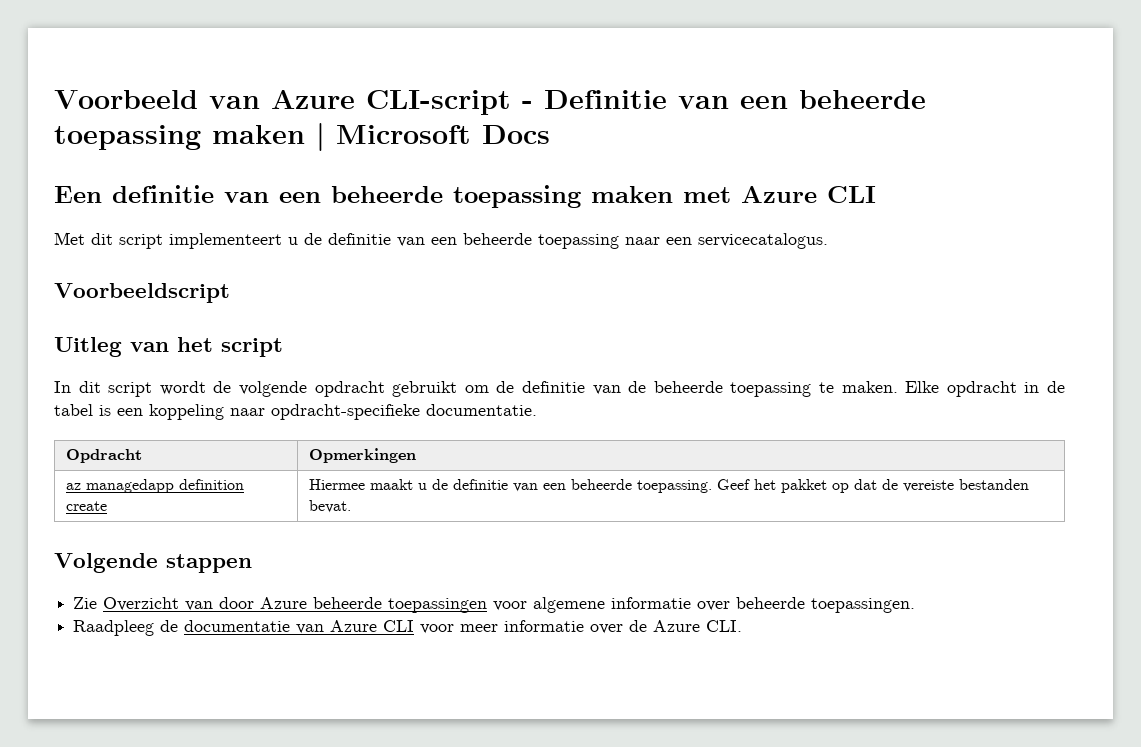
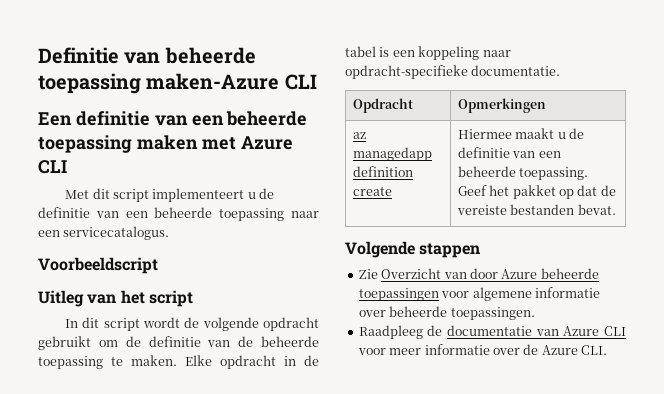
- Voorbeeld van Azure CLI-script - Definitie van een beheerde toepassing maken | Microsoft Docs
+ Definitie van beheerde toepassing maken-Azure CLI

